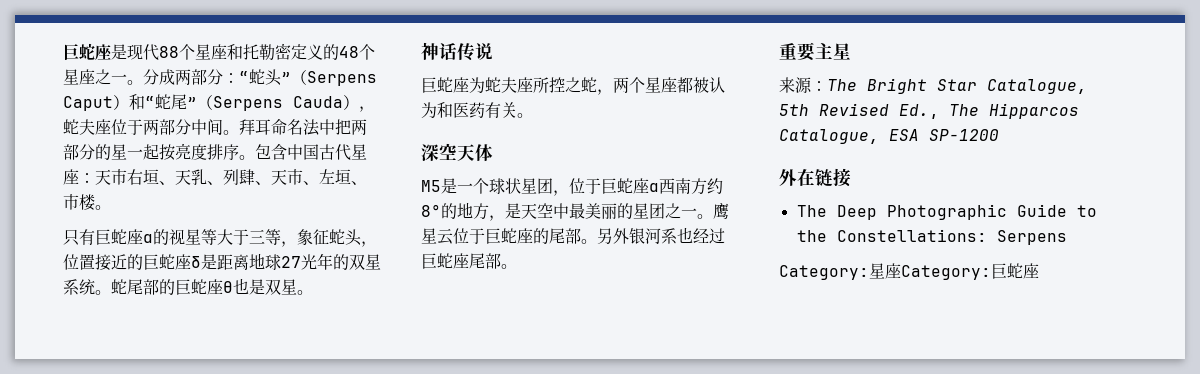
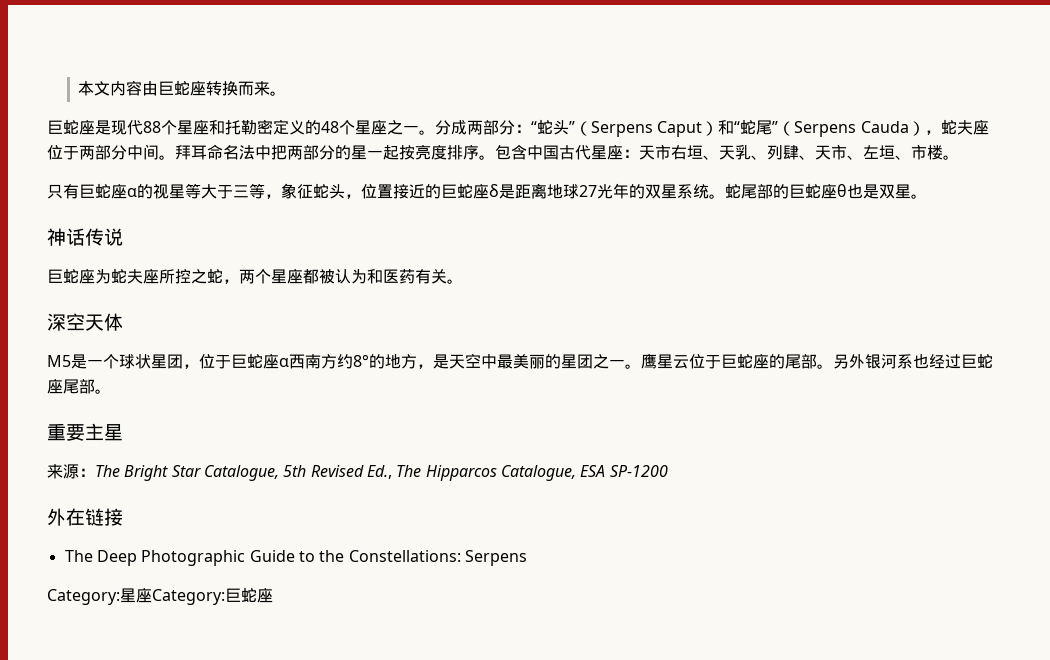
+ 本文内容由巨蛇座转换而来。

